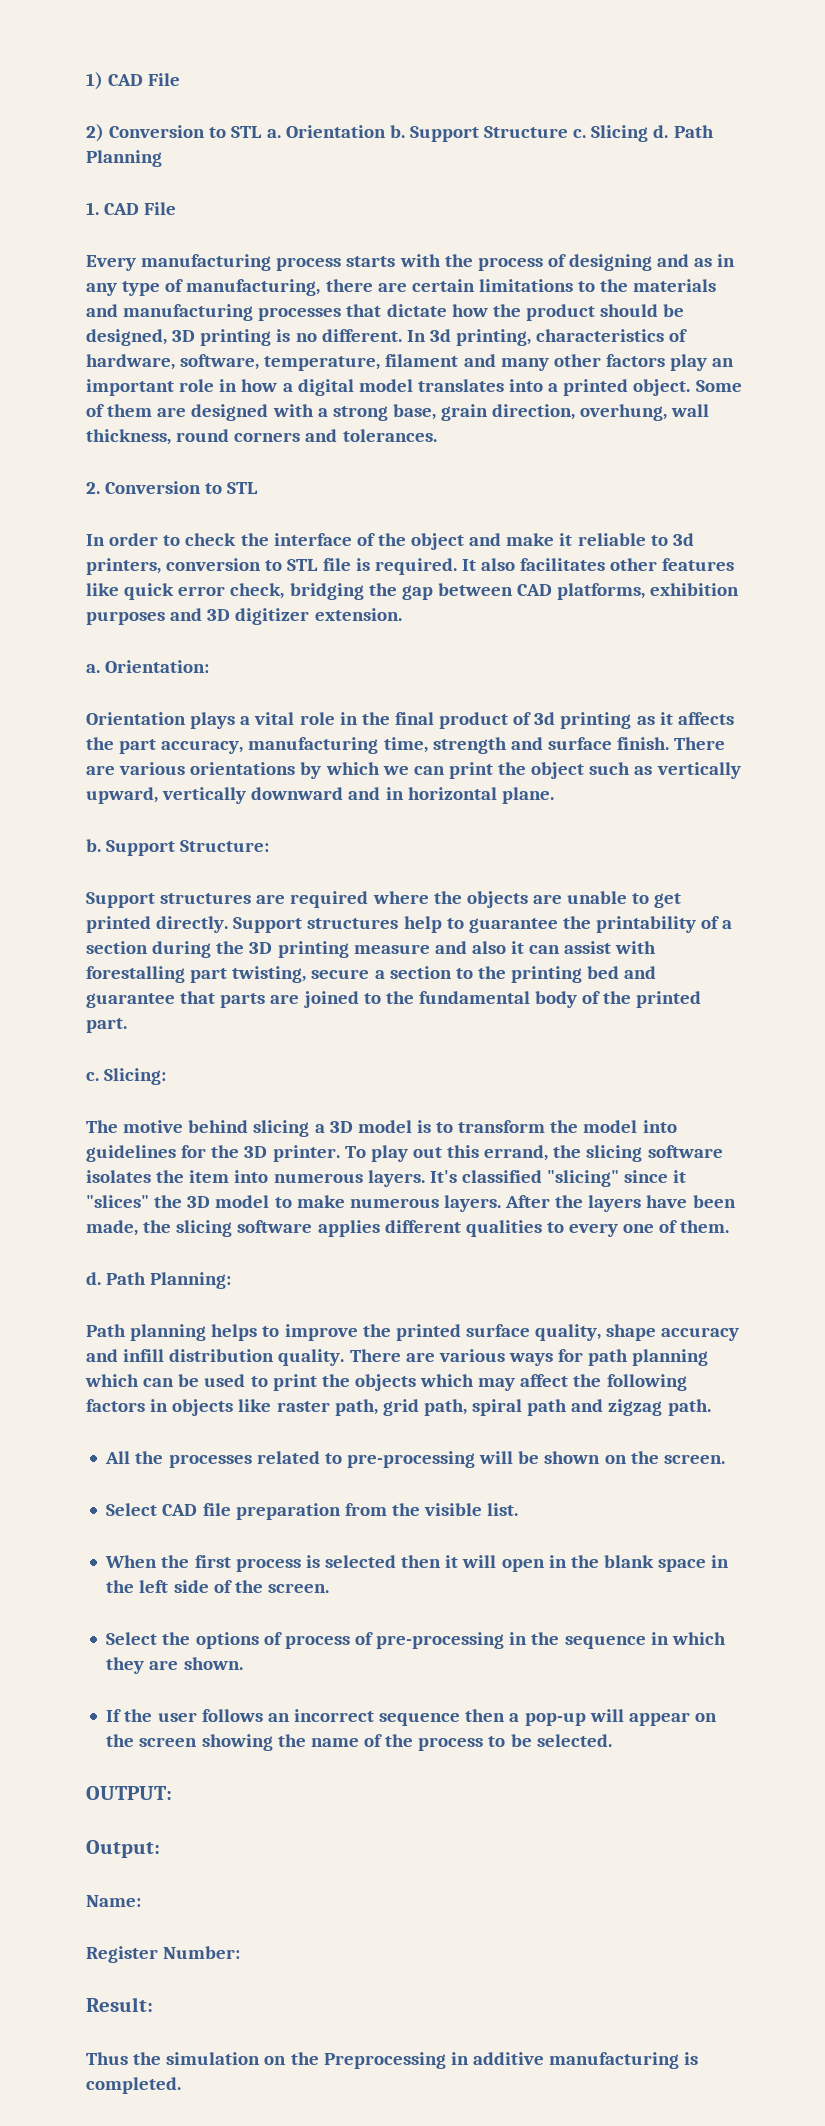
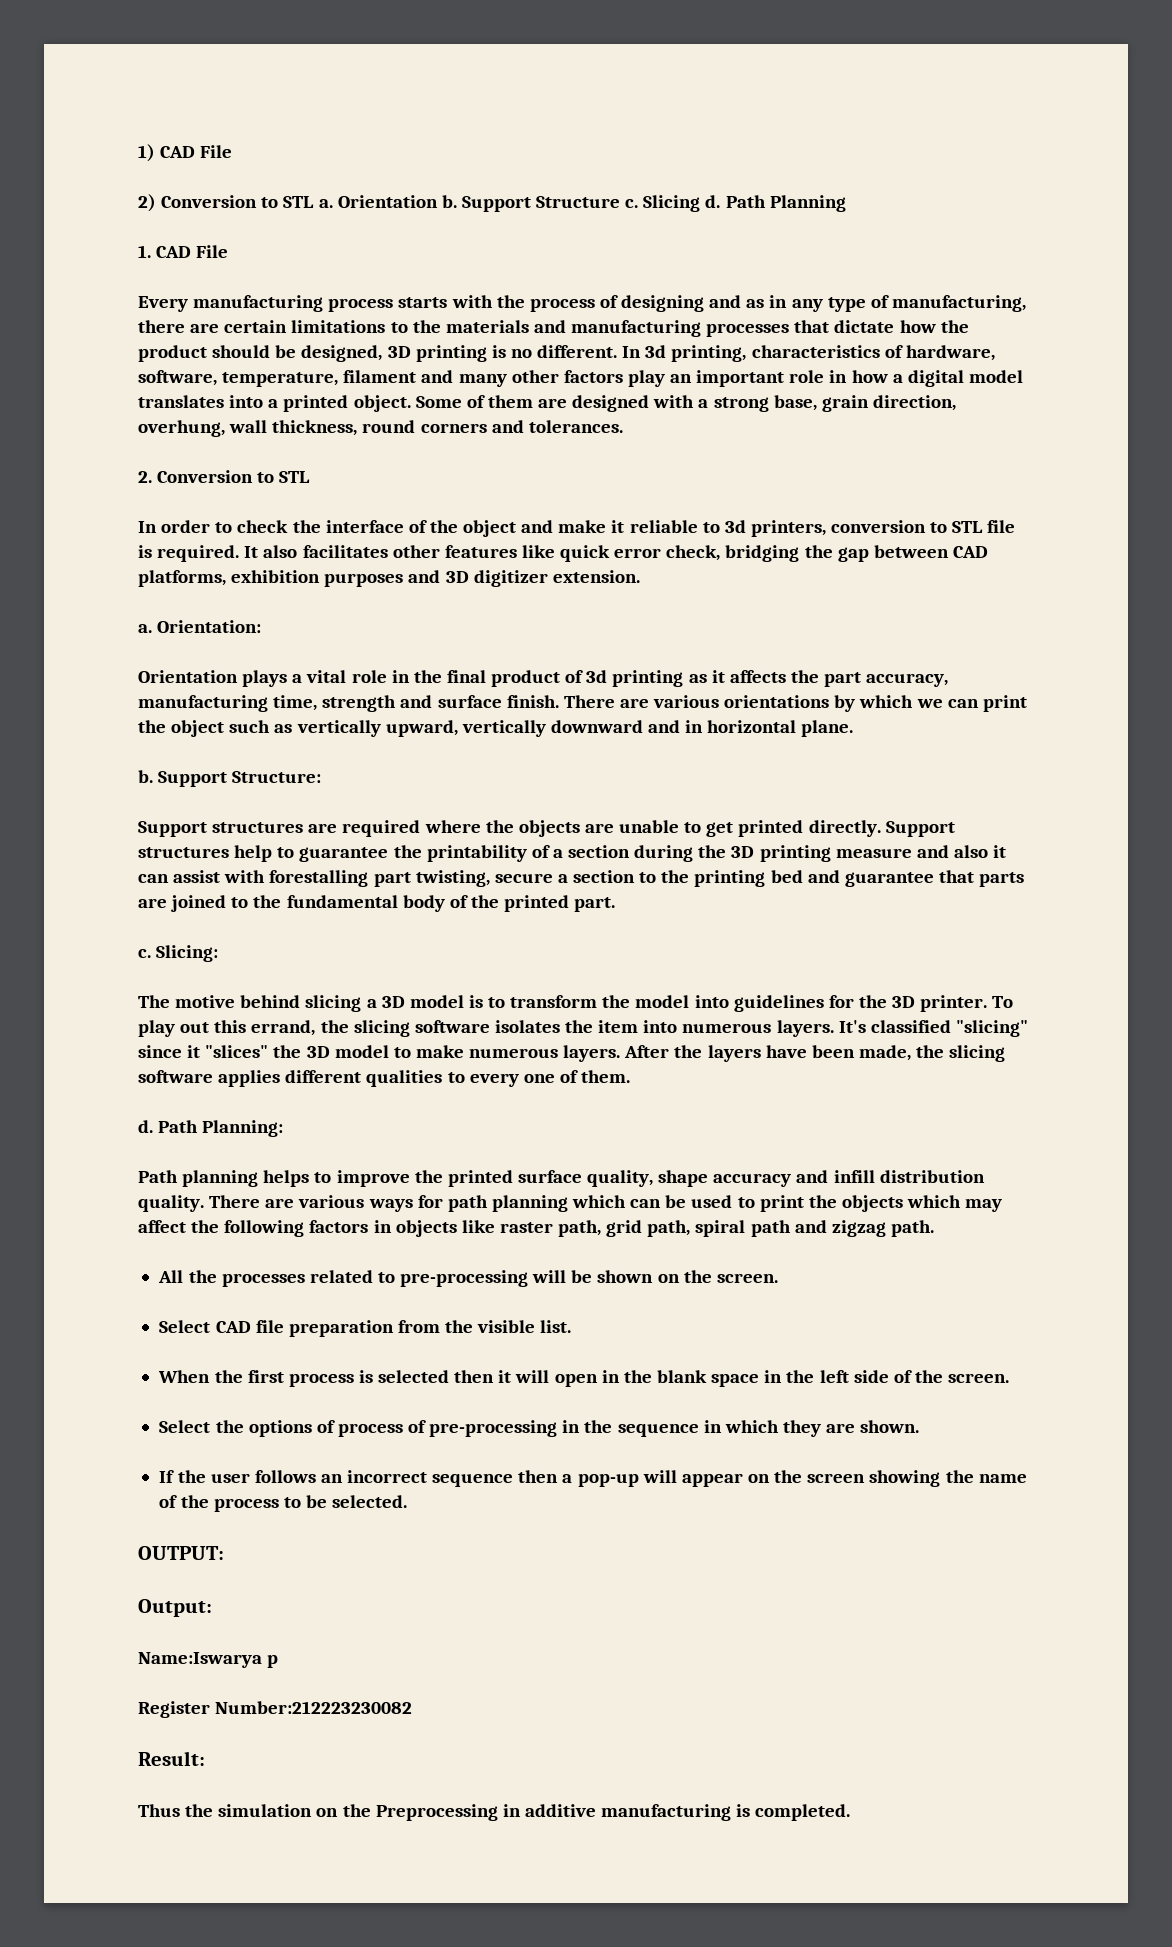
- Name:
+ Name:Iswarya p
- Register Number:
+ Register Number:212223230082

